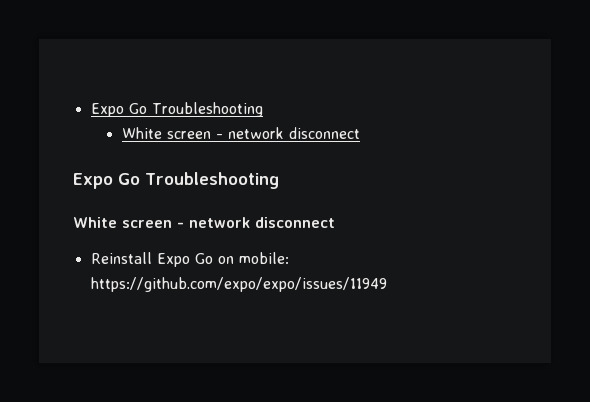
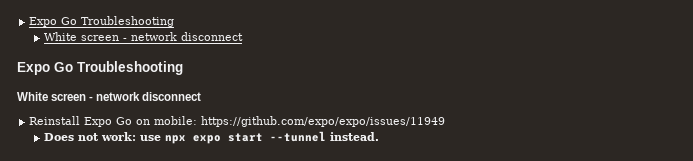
+ Does not work: use npx expo start --tunnel instead.

